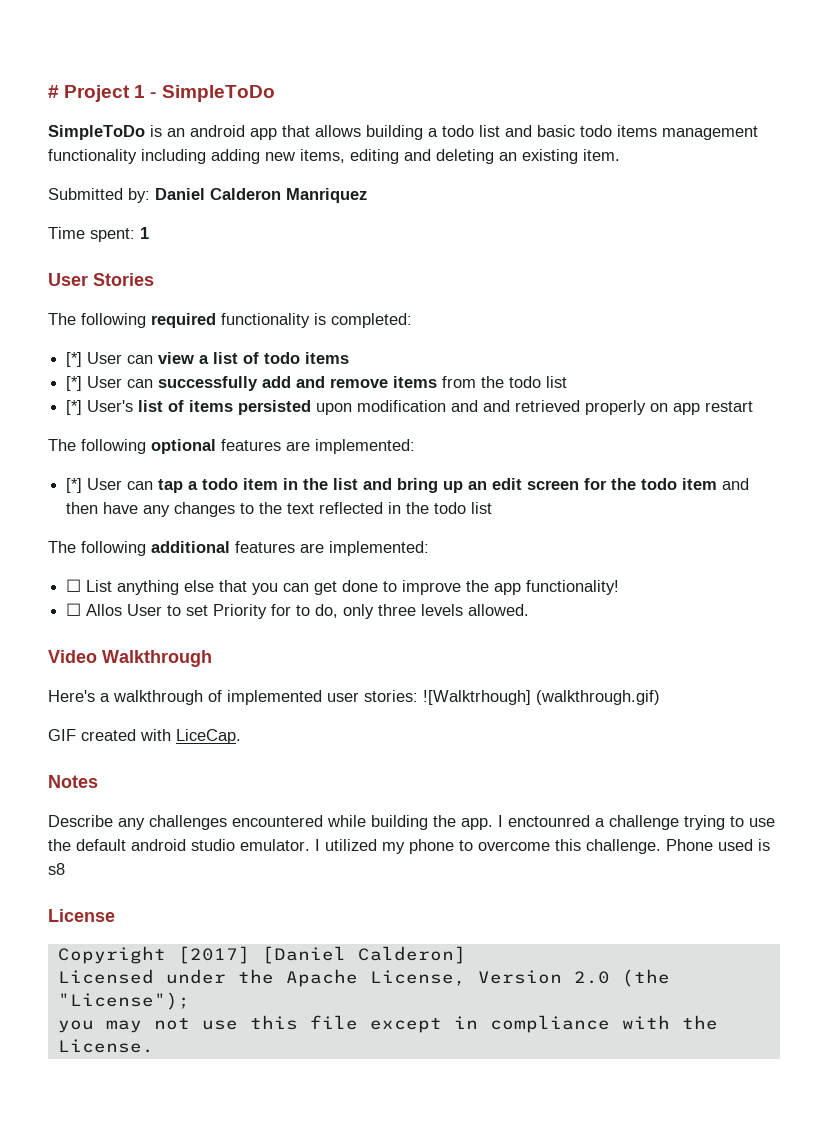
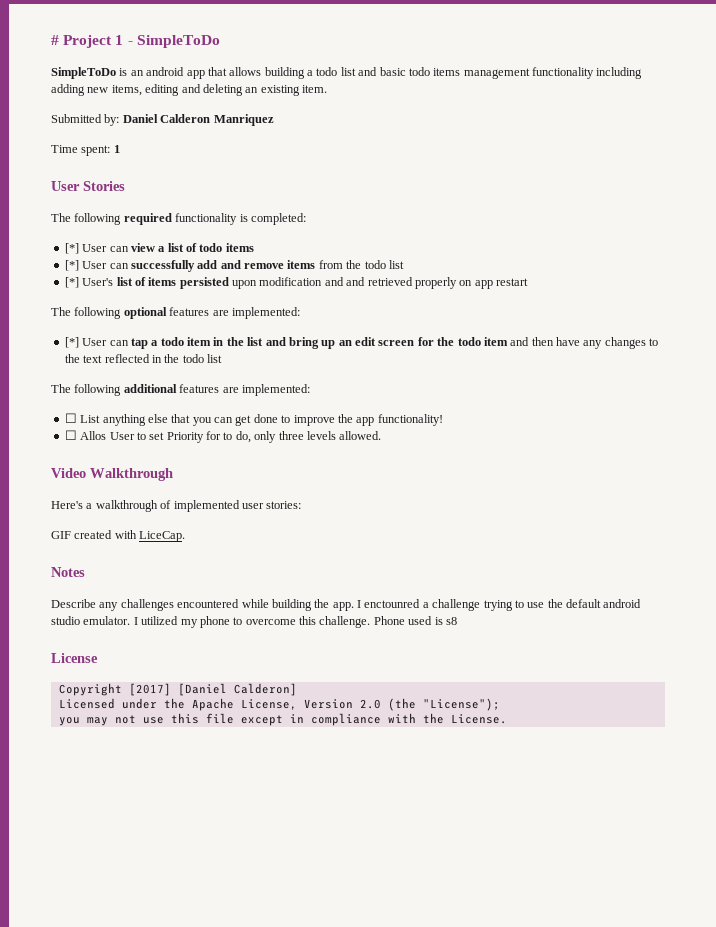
- Here's a walkthrough of implemented user stories: ![Walktrhough] (walkthrough.gif)
+ Here's a walkthrough of implemented user stories:

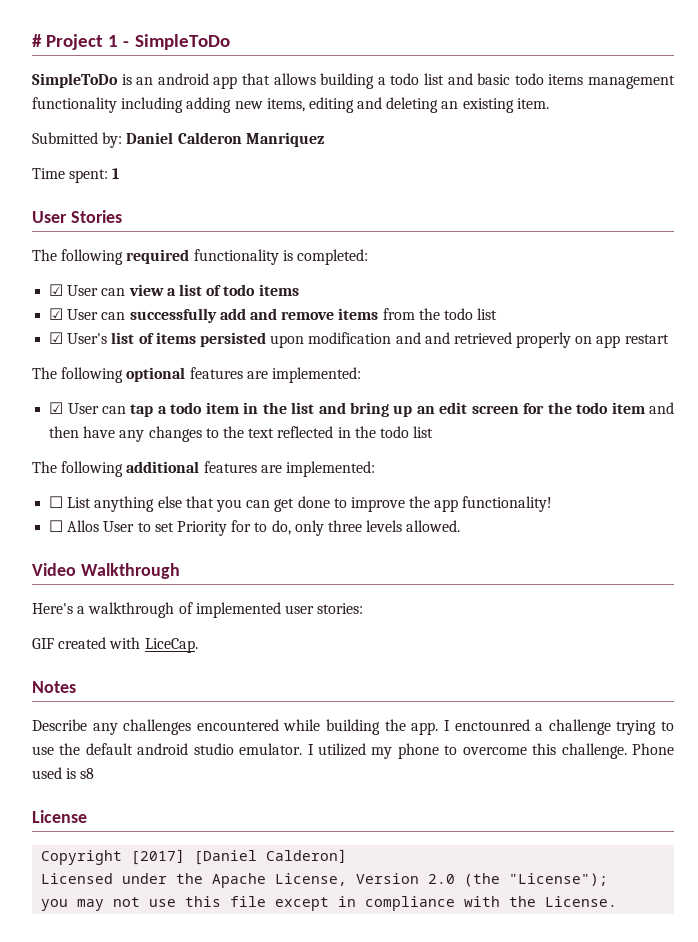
- [*] User can view a list of todo items
+ ☑ User can view a list of todo items
- [*] User can successfully add and remove items from the todo list
+ ☑ User can successfully add and remove items from the todo list
- [*] User's list of items persisted upon modification and and retrieved properly on app restart
+ ☑ User's list of items persisted upon modification and and retrieved properly on app restart
- [*] User can tap a todo item in the list and bring up an edit screen for the todo item and then have any changes to the text reflected in the todo list
+ ☑ User can tap a todo item in the list and bring up an edit screen for the todo item and then have any changes to the text reflected in the todo list

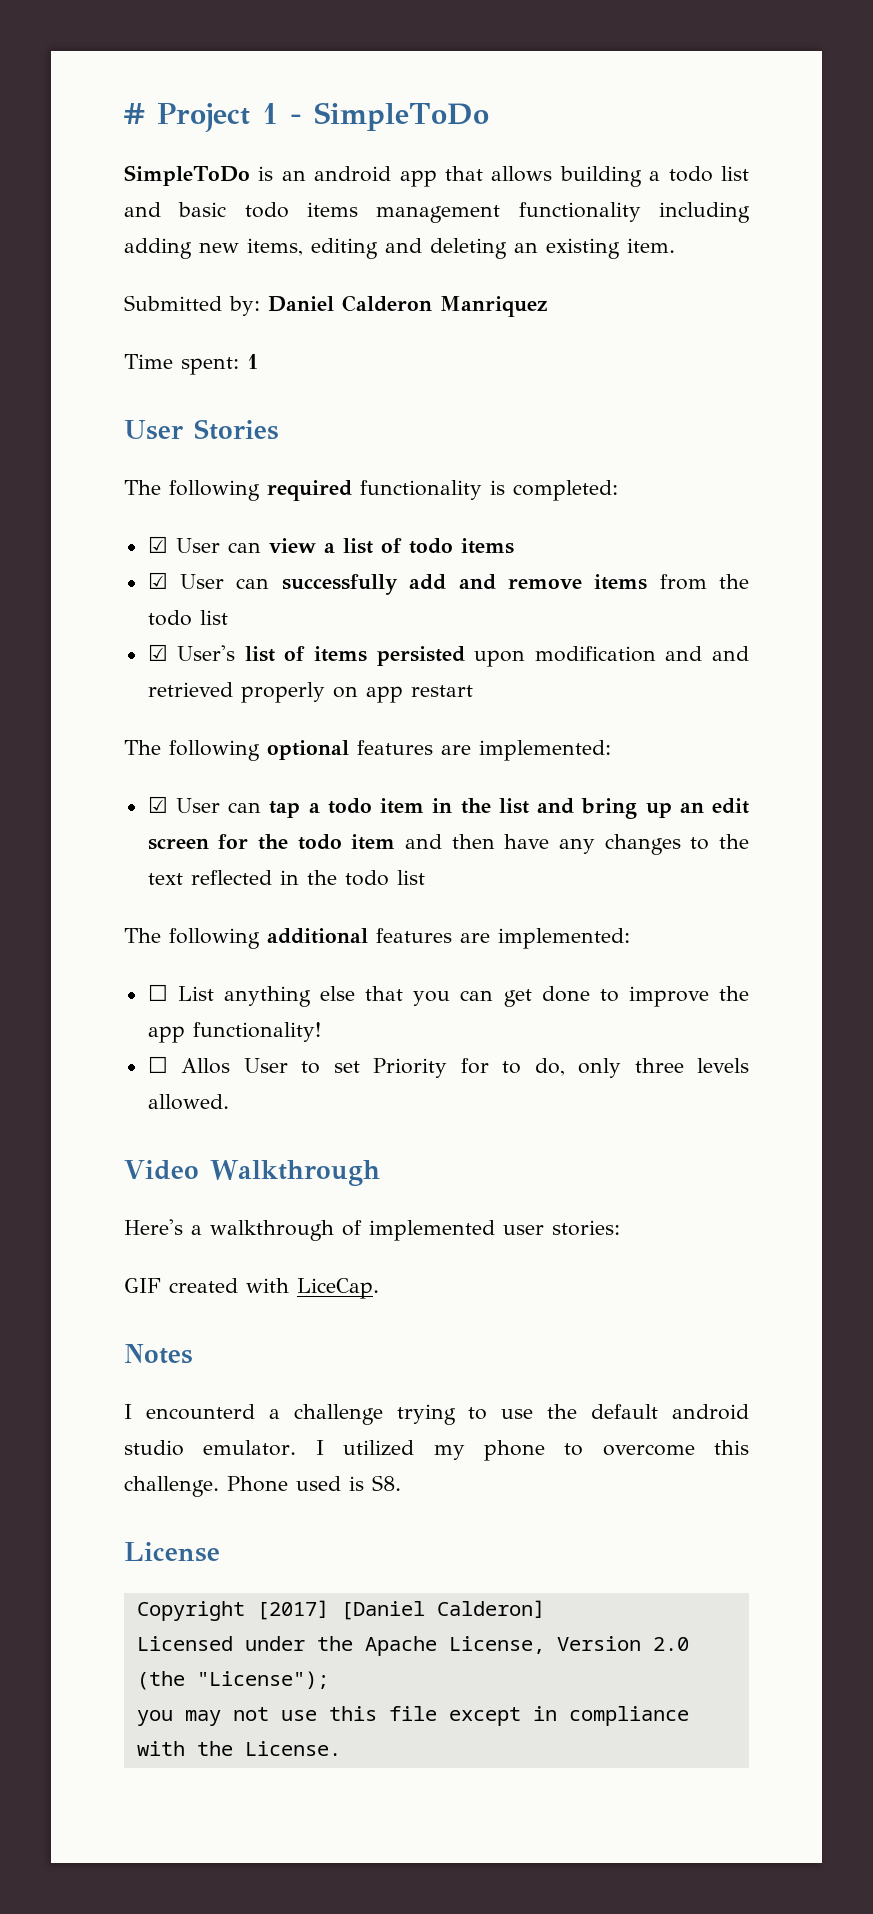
- Describe any challenges encountered while building the app. I enctounred a challenge trying to use the default android studio emulator.
+ I encounterd a challenge trying to use the default android studio emulator.
- Phone used is s8
+ Phone used is S8.

